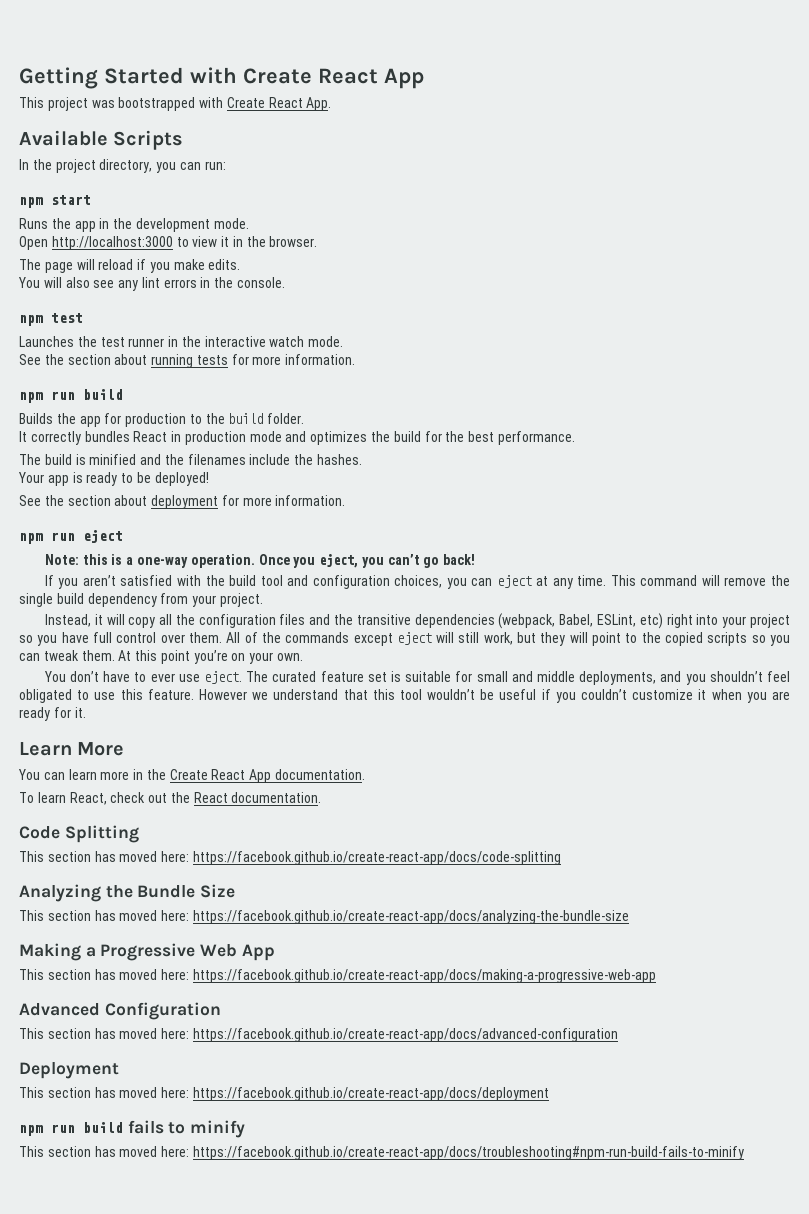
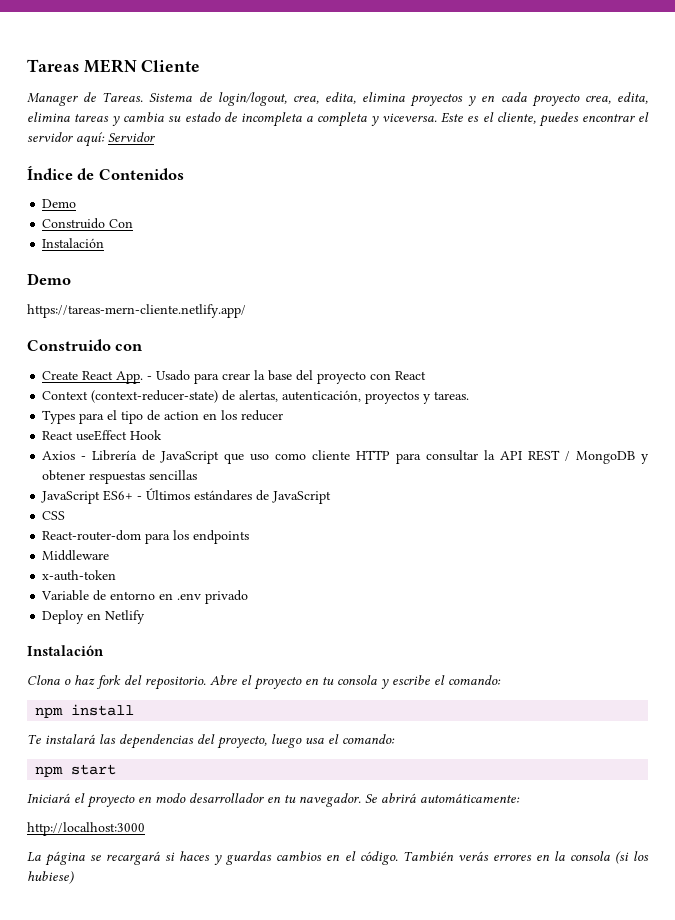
- Getting Started with Create React App
- This project was bootstrapped with Create React App.
- Available Scripts
- In the project directory, you can run:
+ Tareas MERN Cliente
+ Manager de Tareas. Sistema de login/logout, crea, edita, elimina proyectos y en cada proyecto crea, edita, elimina tareas y cambia su estado de incompleta a completa y viceversa. Este es el cliente, puedes encontrar el servidor aquí: Servidor
+ Índice de Contenidos
+ Demo
+ Construido Con
+ Instalación
+ Demo
+ https://tareas-mern-cliente.netlify.app/
+ Construido con
+ Create React App. - Usado para crear la base del proyecto con React
+ Context (context-reducer-state) de alertas, autenticación, proyectos y tareas.
+ Types para el tipo de action en los reducer
+ React useEffect Hook
+ Axios - Librería de JavaScript que uso como cliente HTTP para consultar la API REST / MongoDB y obtener respuestas sencillas
+ JavaScript ES6+ - Últimos estándares de JavaScript
+ CSS
+ React-router-dom para los endpoints
+ Middleware
+ x-auth-token
+ Variable de entorno en .env privado
+ Deploy en Netlify
+ Instalación
+ Clona o haz fork del repositorio. Abre el proyecto en tu consola y escribe el comando:
+ npm install
+ Te instalará las dependencias del proyecto, luego usa el comando:
  npm start
- Runs the app in the development mode.
- Open http://localhost:3000 to view it in the browser.
- The page will reload if you make edits.
- You will also see any lint errors in the console.
- npm test
- Launches the test runner in the interactive watch mode.
- See the section about running tests for more information.
- npm run build
- Builds the app for production to the build folder.
- It correctly bundles React in production mode and optimizes the build for the best performance.
- The build is minified and the filenames include the hashes.
- Your app is ready to be deployed!
- See the section about deployment for more information.
- npm run eject
- Note: this is a one-way operation. Once you eject, you can’t go back!
- If you aren’t satisfied with the build tool and configuration choices, you can eject at any time. This command will remove the single build dependency from your project.
- Instead, it will copy all the configuration files and the transitive dependencies (webpack, Babel, ESLint, etc) right into your project so you have full control over them. All of the commands except eject will still work, but they will point to the copied scripts so you can tweak them. At this point you’re on your own.
- You don’t have to ever use eject. The curated feature set is suitable for small and middle deployments, and you shouldn’t feel obligated to use this feature. However we understand that this tool wouldn’t be useful if you couldn’t customize it when you are ready for it.
- Learn More
- You can learn more in the Create React App documentation.
- To learn React, check out the React documentation.
- Code Splitting
- This section has moved here: https://facebook.github.io/create-react-app/docs/code-splitting
- Analyzing the Bundle Size
- This section has moved here: https://facebook.github.io/create-react-app/docs/analyzing-the-bundle-size
- Making a Progressive Web App
- This section has moved here: https://facebook.github.io/create-react-app/docs/making-a-progressive-web-app
- Advanced Configuration
- This section has moved here: https://facebook.github.io/create-react-app/docs/advanced-configuration
- Deployment
- This section has moved here: https://facebook.github.io/create-react-app/docs/deployment
- npm run build fails to minify
- This section has moved here: https://facebook.github.io/create-react-app/docs/troubleshooting#npm-run-build-fails-to-minify
+ Iniciará el proyecto en modo desarrollador en tu navegador. Se abrirá automáticamente:
+ http://localhost:3000
+ La página se recargará si haces y guardas cambios en el código. También verás errores en la consola (si los hubiese)

